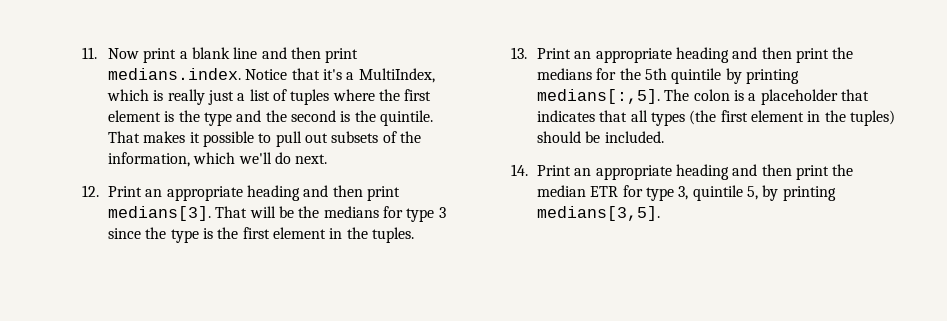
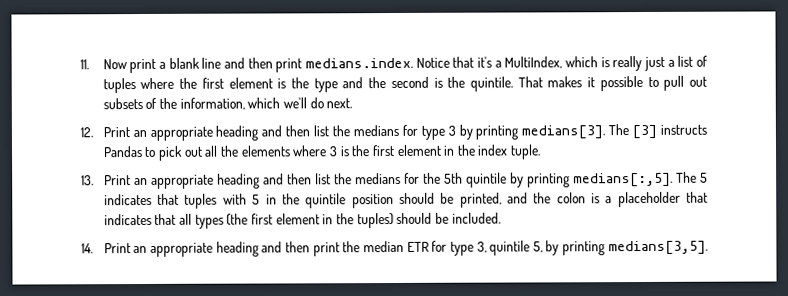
- 12. Print an appropriate heading and then print medians[3]. That will be the medians for type 3 since the type is the first element in the tuples.
+ 12. Print an appropriate heading and then list the medians for type 3 by printing medians[3]. The [3] instructs Pandas to pick out all the elements where 3 is the first element in the index tuple.
- 13. Print an appropriate heading and then print the medians for the 5th quintile by printing medians[:,5].
+ 13. Print an appropriate heading and then list the medians for the 5th quintile by printing medians[:,5].
- The colon is a placeholder that indicates that all types (the first element in the tuples) should be included.
+ The 5 indicates that tuples with 5 in the quintile position should be printed, and the colon is a placeholder that indicates that all types (the first element in the tuples) should be included.

